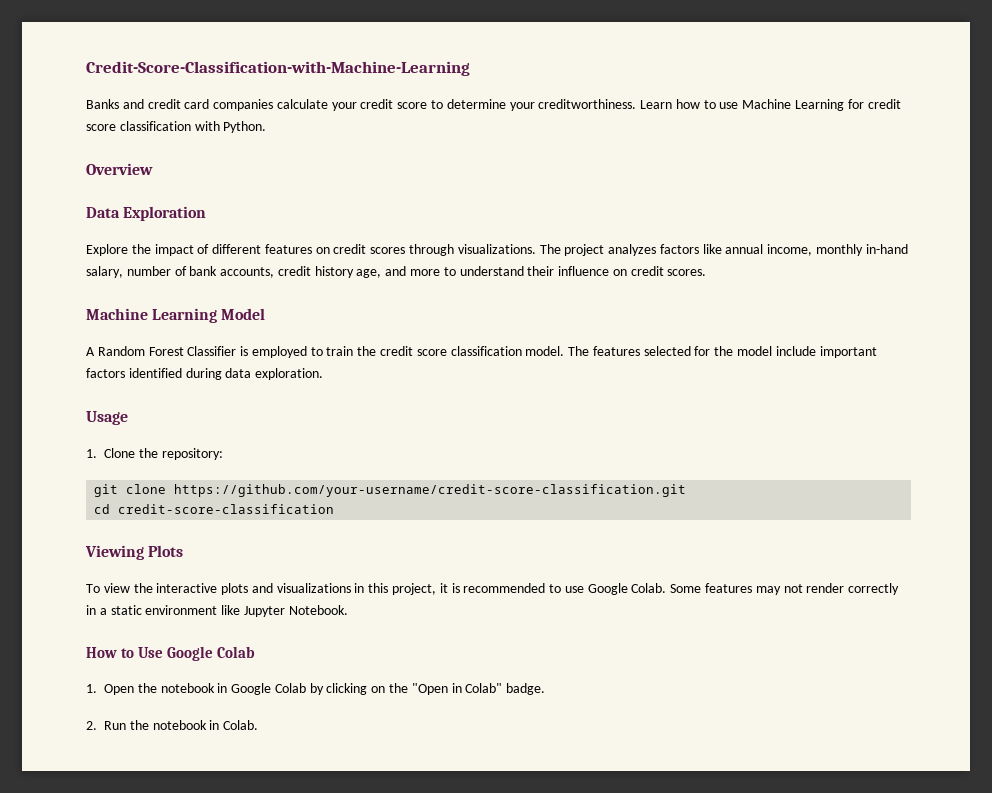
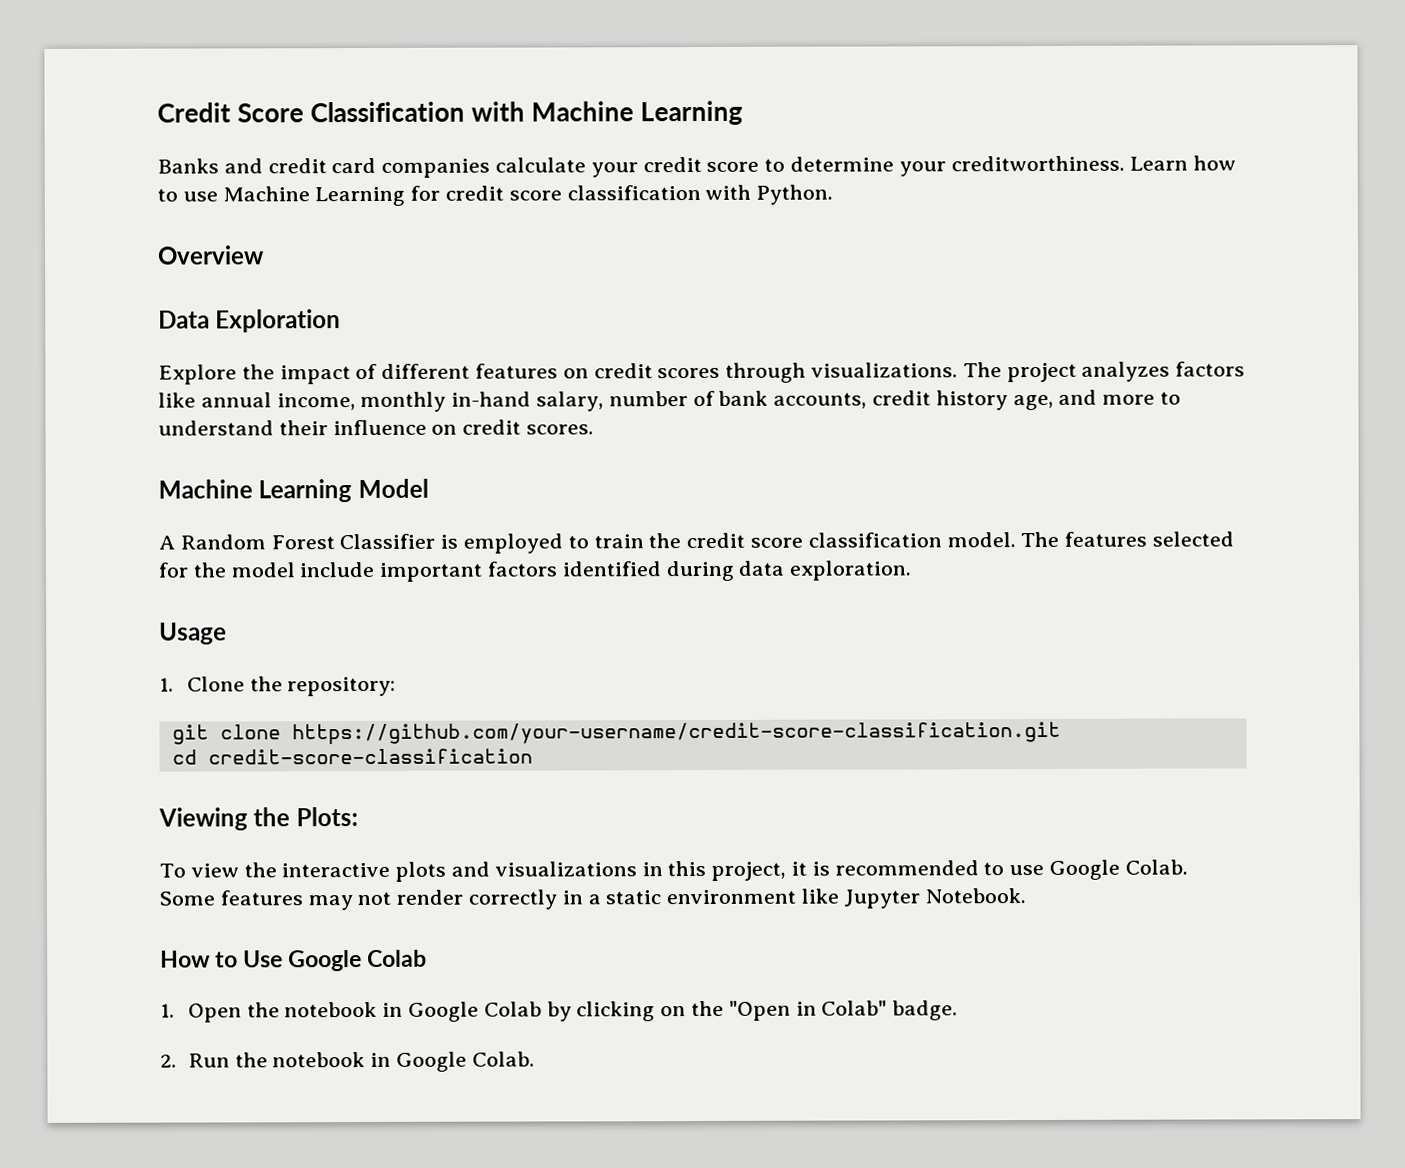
- Credit-Score-Classification-with-Machine-Learning
+ Credit Score Classification with Machine Learning
- Viewing Plots
+ Viewing the Plots:
- 2. Run the notebook in Colab.
+ 2. Run the notebook in Google Colab.

